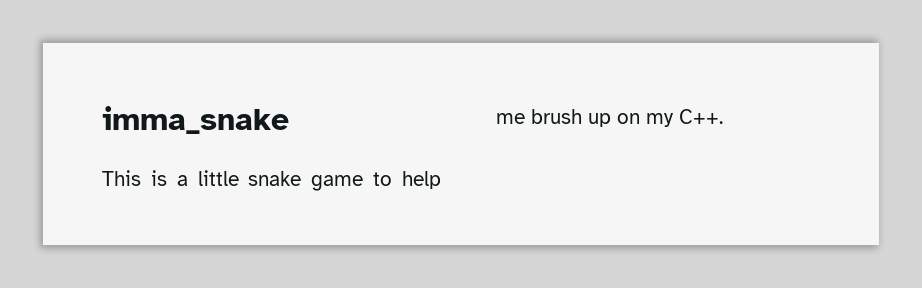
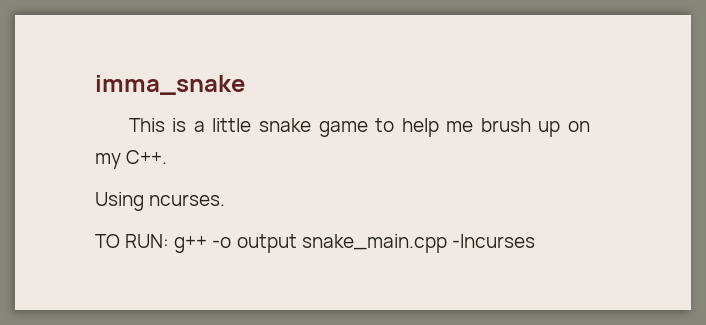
+ Using ncurses.
+ TO RUN: g++ -o output snake_main.cpp -lncurses

